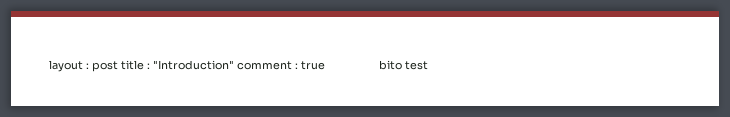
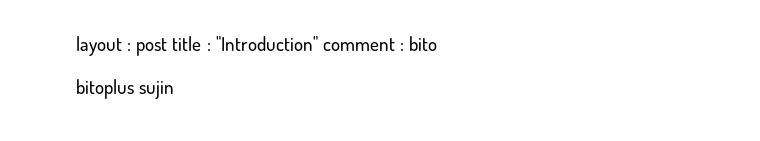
- layout : post title : "Introduction" comment : true
- bito test
+ layout : post title : "Introduction" comment : bito
+ bitoplus sujin

